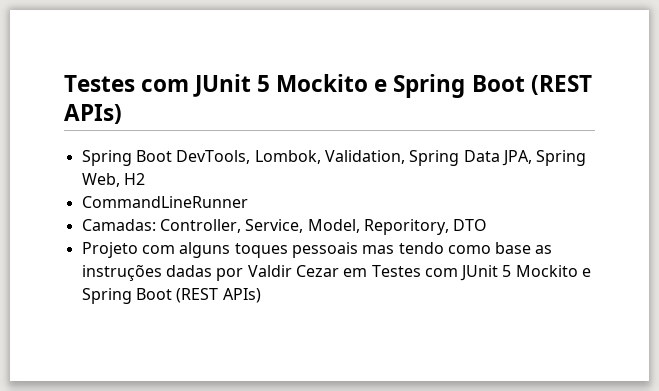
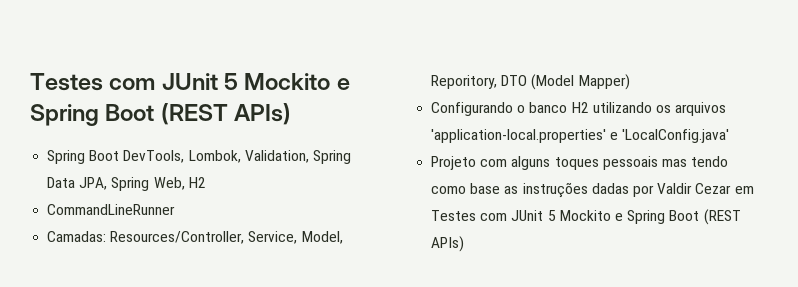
- Camadas: Controller, Service, Model, Reporitory, DTO
+ Camadas: Resources/Controller, Service, Model, Reporitory, DTO (Model Mapper)
+ Configurando o banco H2 utilizando os arquivos 'application-local.properties' e 'LocalConfig.java'

